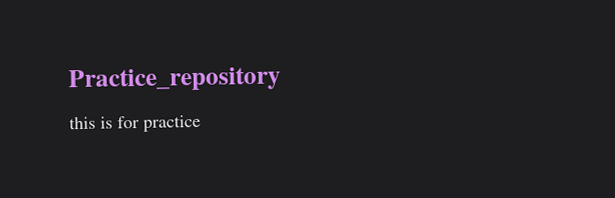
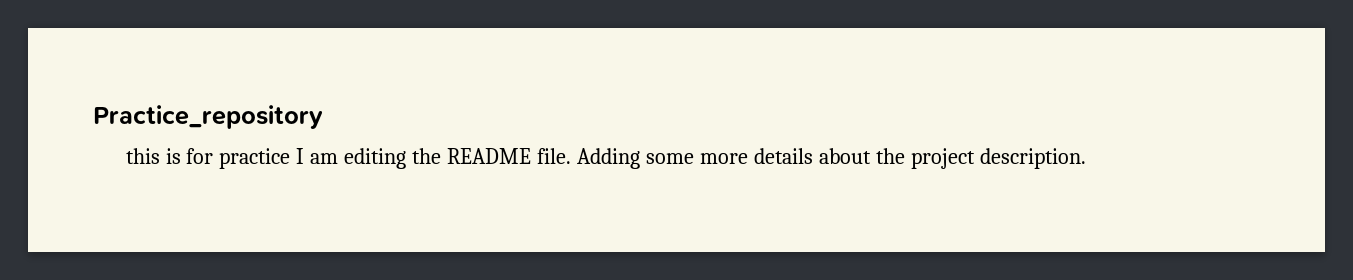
- this is for practice
+ this is for practice I am editing the README file. Adding some more details about the project description.

